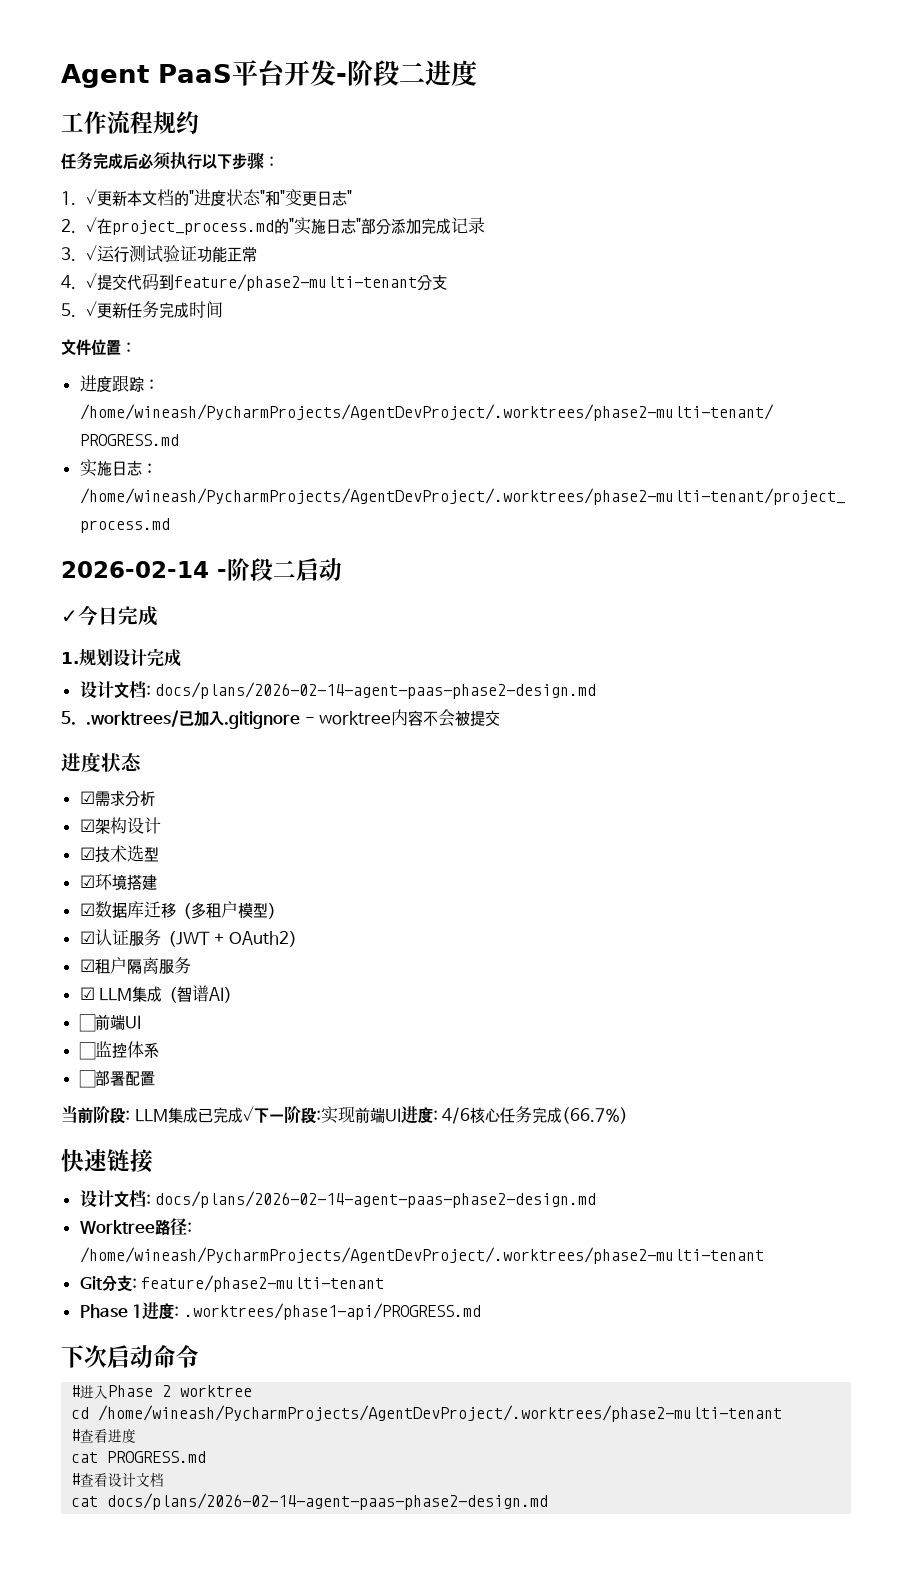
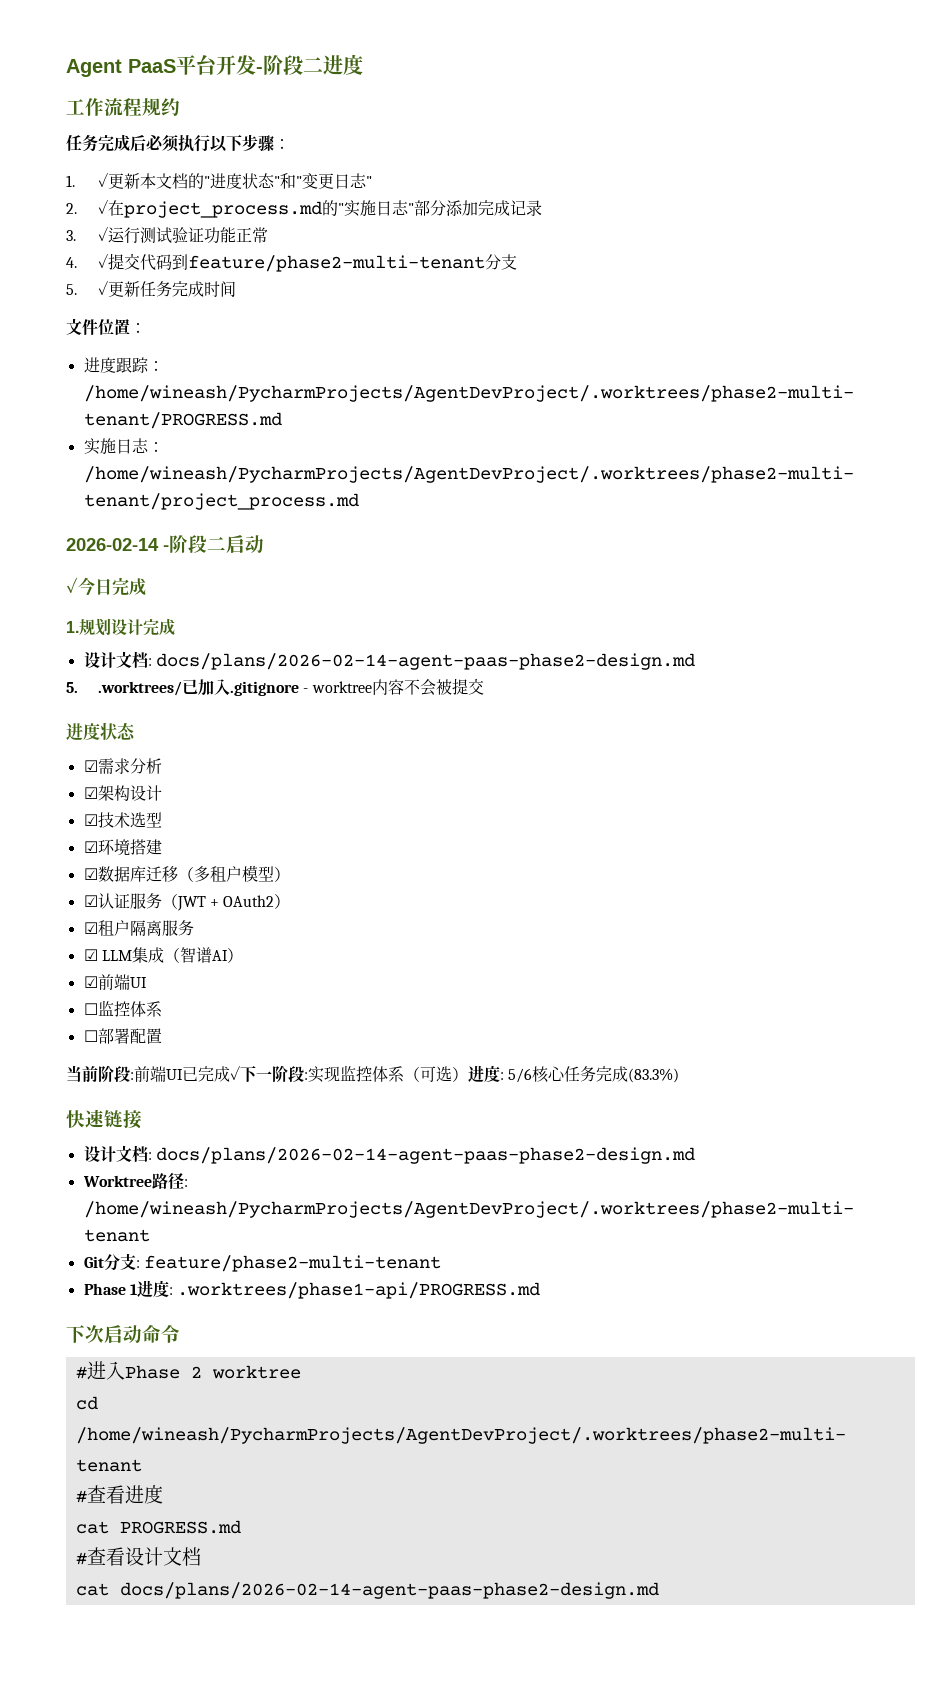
- ☐前端UI
+ ☑前端UI
- 当前阶段: LLM集成已完成✓下一阶段:实现前端UI进度: 4/6核心任务完成(66.7%)
+ 当前阶段:前端UI已完成✓下一阶段:实现监控体系（可选）进度: 5/6核心任务完成(83.3%)

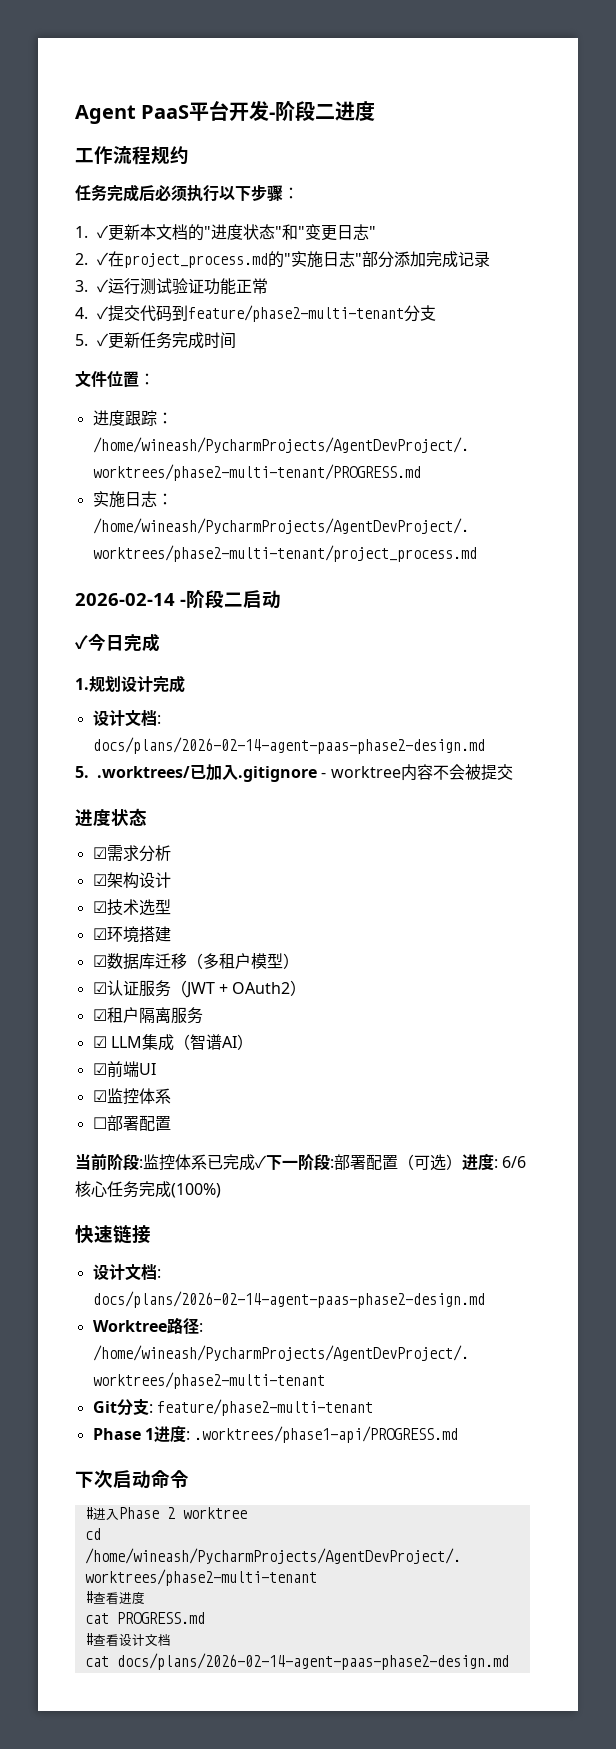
- ☐监控体系
+ ☑监控体系
- 当前阶段:前端UI已完成✓下一阶段:实现监控体系（可选）进度: 5/6核心任务完成(83.3%)
+ 当前阶段:监控体系已完成✓下一阶段:部署配置（可选）进度: 6/6核心任务完成(100%)

